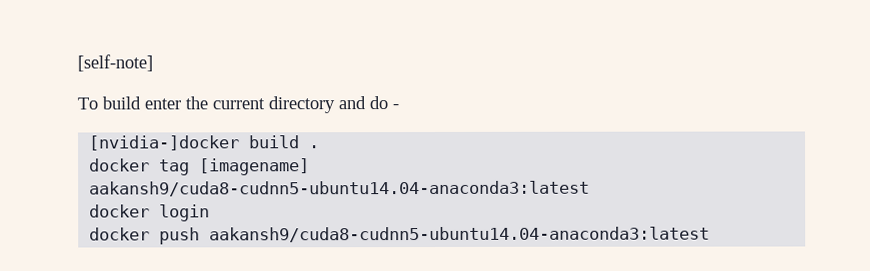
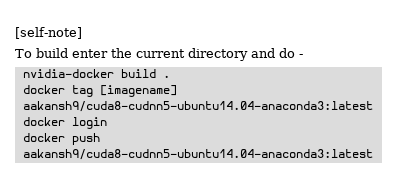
- [nvidia-]docker build .
+ nvidia-docker build .

